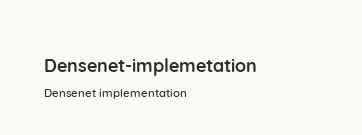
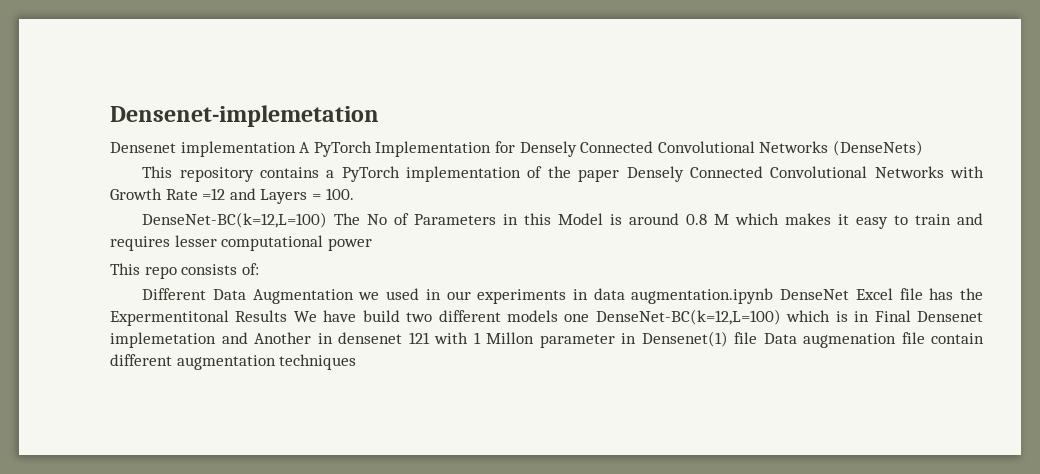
- Densenet implementation
+ Densenet implementation A PyTorch Implementation for Densely Connected Convolutional Networks (DenseNets)
+ This repository contains a PyTorch implementation of the paper Densely Connected Convolutional Networks with Growth Rate =12 and Layers = 100.
+ DenseNet-BC(k=12,L=100) The No of Parameters in this Model is around 0.8 M which makes it easy to train and requires lesser computational power
+ This repo consists of:
+ Different Data Augmentation we used in our experiments in data augmentation.ipynb DenseNet Excel file has the Expermentitonal Results We have build two different models one DenseNet-BC(k=12,L=100) which is in Final Densenet implemetation and Another in densenet 121 with 1 Millon parameter in Densenet(1) file Data augmenation file contain different augmentation techniques

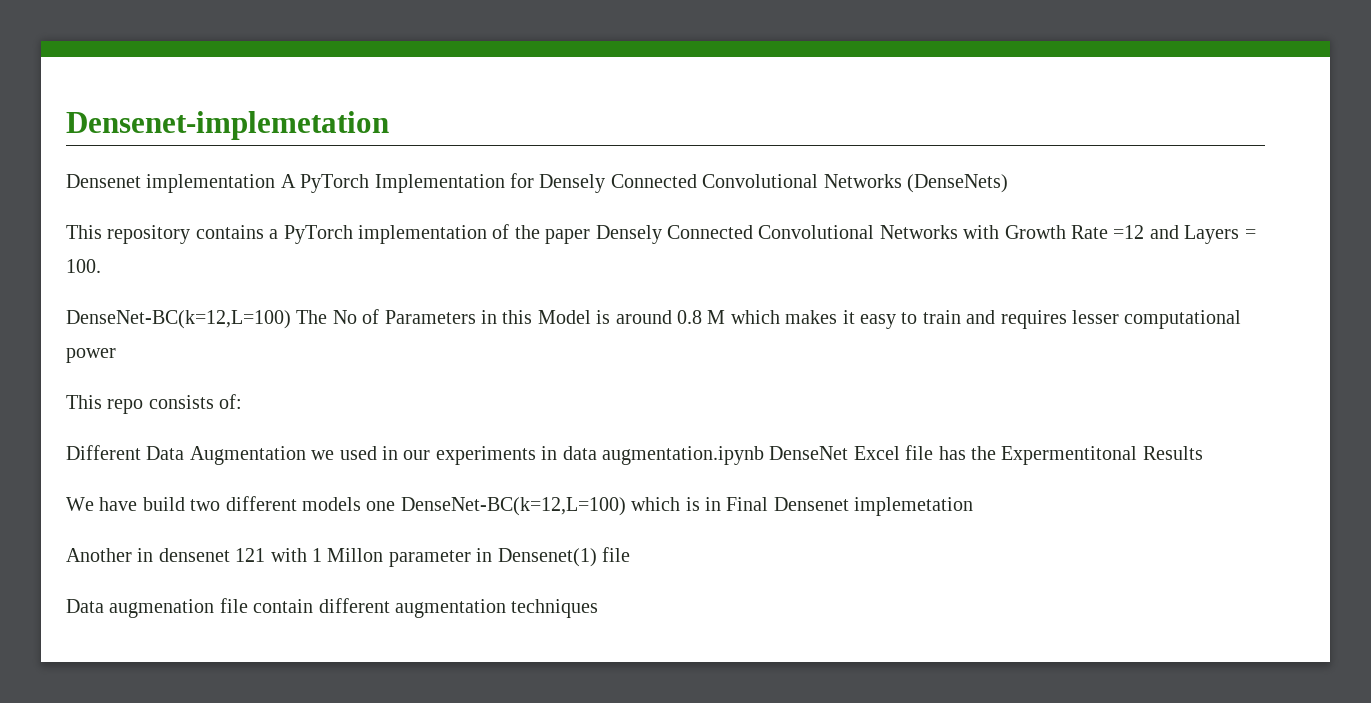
- Different Data Augmentation we used in our experiments in data augmentation.ipynb DenseNet Excel file has the Expermentitonal Results We have build two different models one DenseNet-BC(k=12,L=100) which is in Final Densenet implemetation and Another in densenet 121 with 1 Millon parameter in Densenet(1) file Data augmenation file contain different augmentation techniques
+ Different Data Augmentation we used in our experiments in data augmentation.ipynb DenseNet Excel file has the Expermentitonal Results
+ We have build two different models one DenseNet-BC(k=12,L=100) which is in Final Densenet implemetation
+ Another in densenet 121 with 1 Millon parameter in Densenet(1) file
+ Data augmenation file contain different augmentation techniques

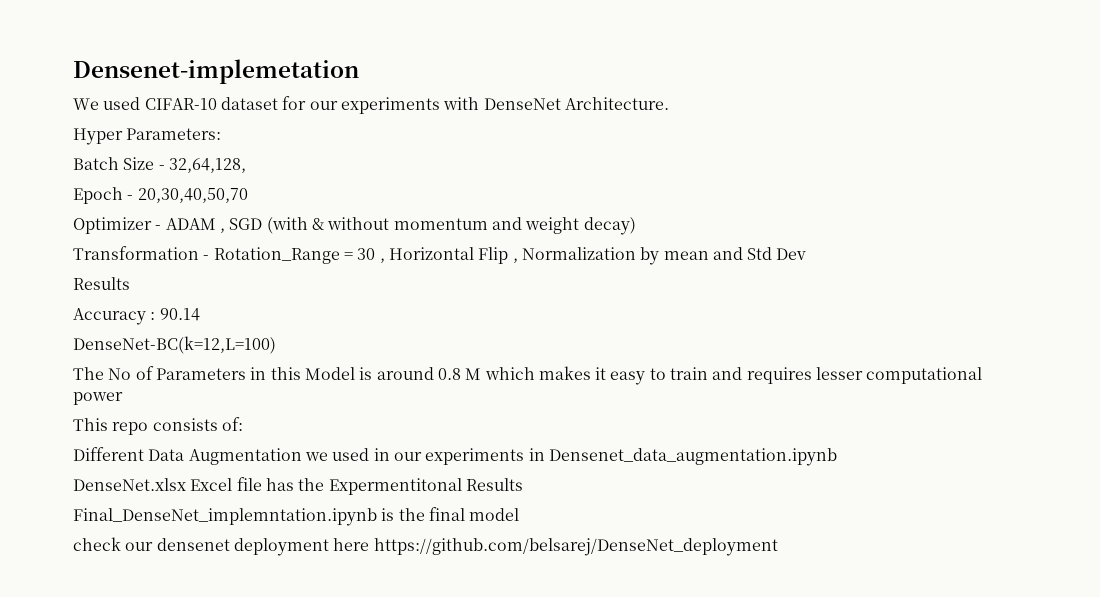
- Densenet implementation A PyTorch Implementation for Densely Connected Convolutional Networks (DenseNets)
- This repository contains a PyTorch implementation of the paper Densely Connected Convolutional Networks with Growth Rate =12 and Layers = 100.
- DenseNet-BC(k=12,L=100) The No of Parameters in this Model is around 0.8 M which makes it easy to train and requires lesser computational power
+ We used CIFAR-10 dataset for our experiments with DenseNet Architecture.
+ Hyper Parameters:
+ Batch Size - 32,64,128,
+ Epoch - 20,30,40,50,70
+ Optimizer - ADAM , SGD (with & without momentum and weight decay)
+ Transformation - Rotation_Range = 30 , Horizontal Flip , Normalization by mean and Std Dev
+ Results
+ Accuracy : 90.14
+ DenseNet-BC(k=12,L=100)
+ The No of Parameters in this Model is around 0.8 M which makes it easy to train and requires lesser computational power
- Different Data Augmentation we used in our experiments in data augmentation.ipynb DenseNet Excel file has the Expermentitonal Results
+ Different Data Augmentation we used in our experiments in Densenet_data_augmentation.ipynb
+ DenseNet.xlsx Excel file has the Expermentitonal Results
- We have build two different models one DenseNet-BC(k=12,L=100) which is in Final Densenet implemetation
- Another in densenet 121 with 1 Millon parameter in Densenet(1) file
- Data augmenation file contain different augmentation techniques
+ Final_DenseNet_implemntation.ipynb is the final model
+ check our densenet deployment here https://github.com/belsarej/DenseNet_deployment

